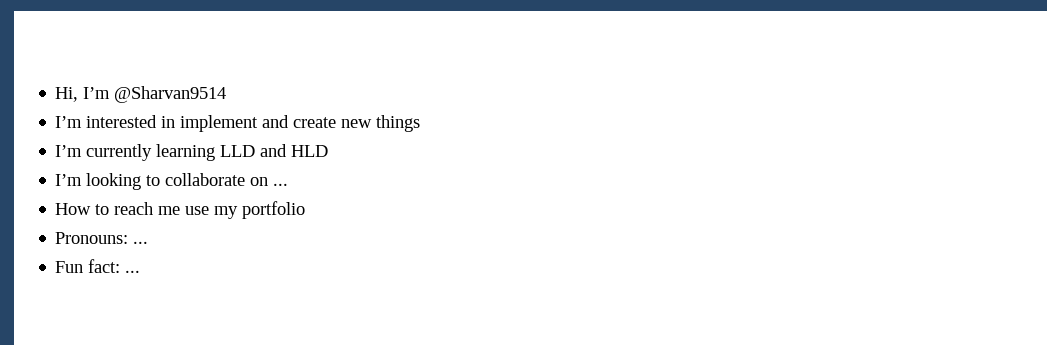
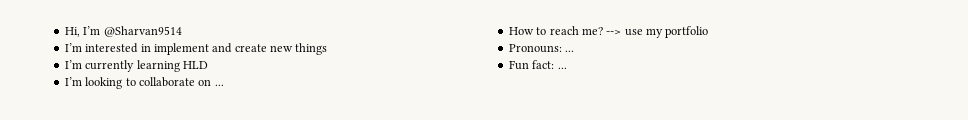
- I’m currently learning LLD and HLD
+ I’m currently learning HLD
- How to reach me use my portfolio
+ How to reach me? --> use my portfolio

